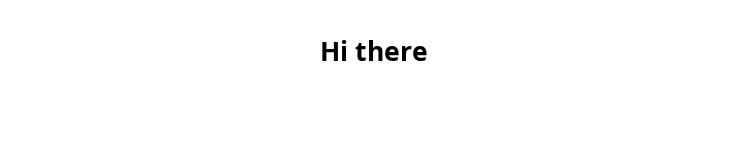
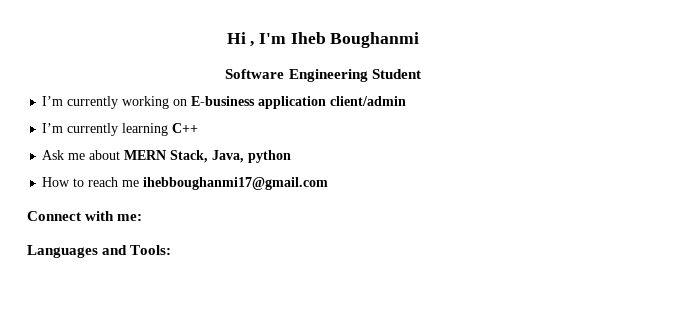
- Hi there
+ Hi , I'm Iheb Boughanmi
+ Software Engineering Student
+ I’m currently working on E-business application client/admin
+ I’m currently learning C++
+ Ask me about MERN Stack, Java, python
+ How to reach me ihebboughanmi17@gmail.com
+ Connect with me:
+ Languages and Tools:

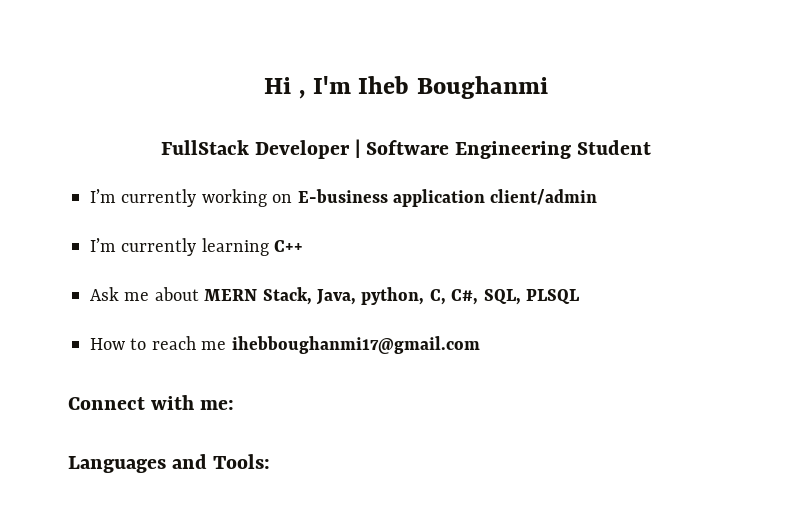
- Software Engineering Student
+ FullStack Developer | Software Engineering Student
- Ask me about MERN Stack, Java, python
+ Ask me about MERN Stack, Java, python, C, C#, SQL, PLSQL

